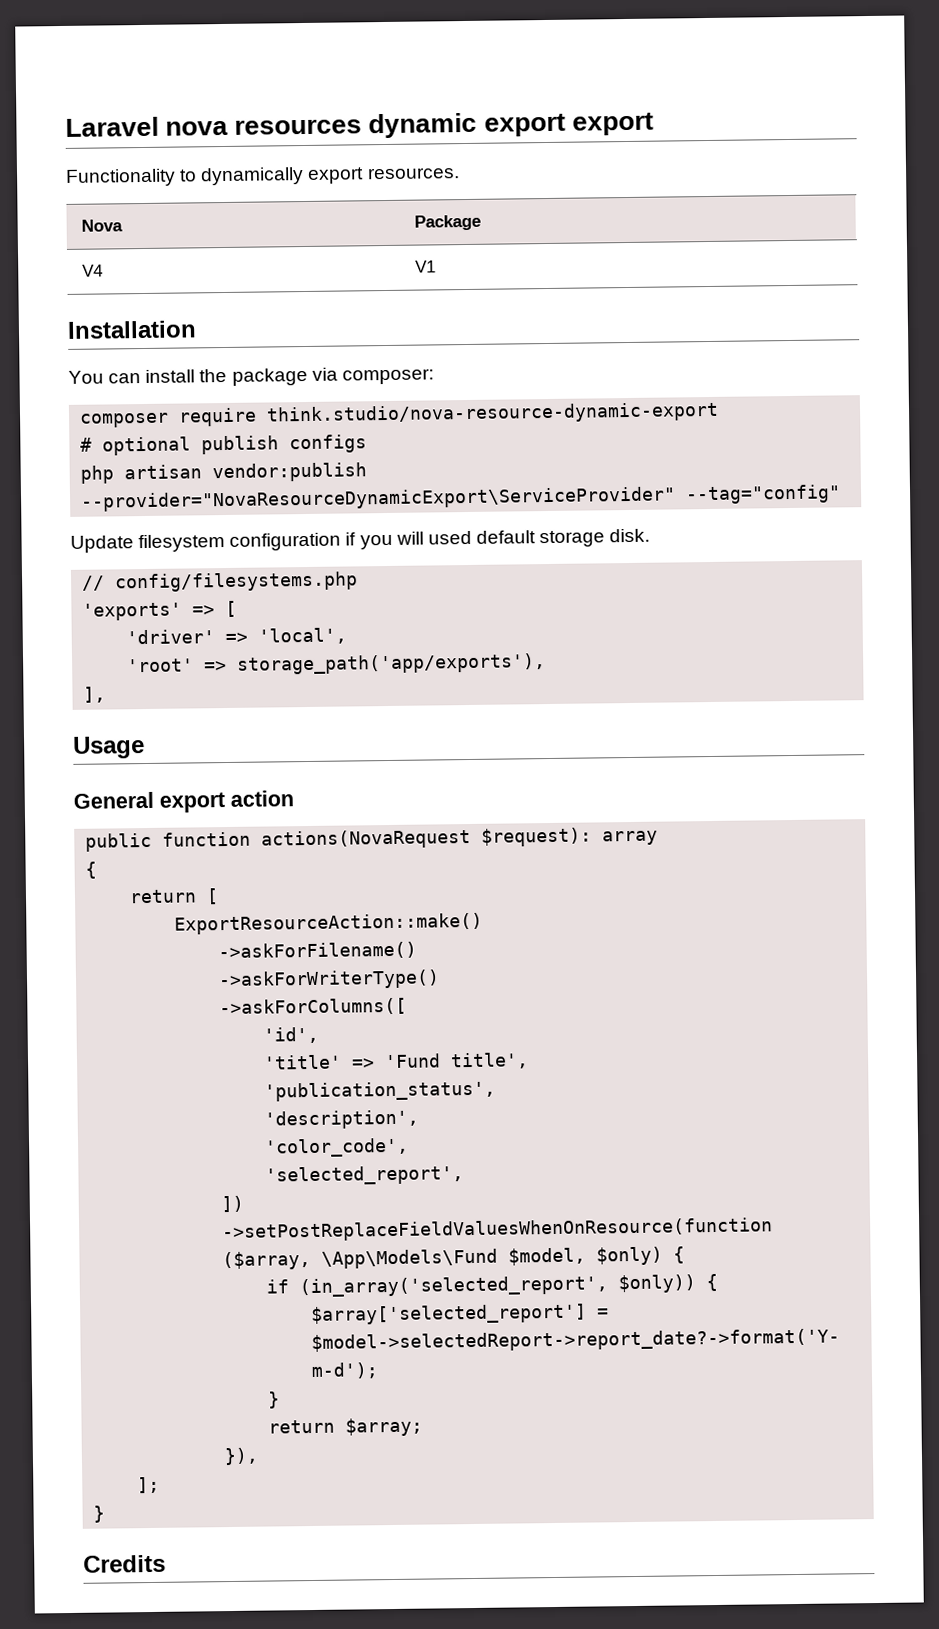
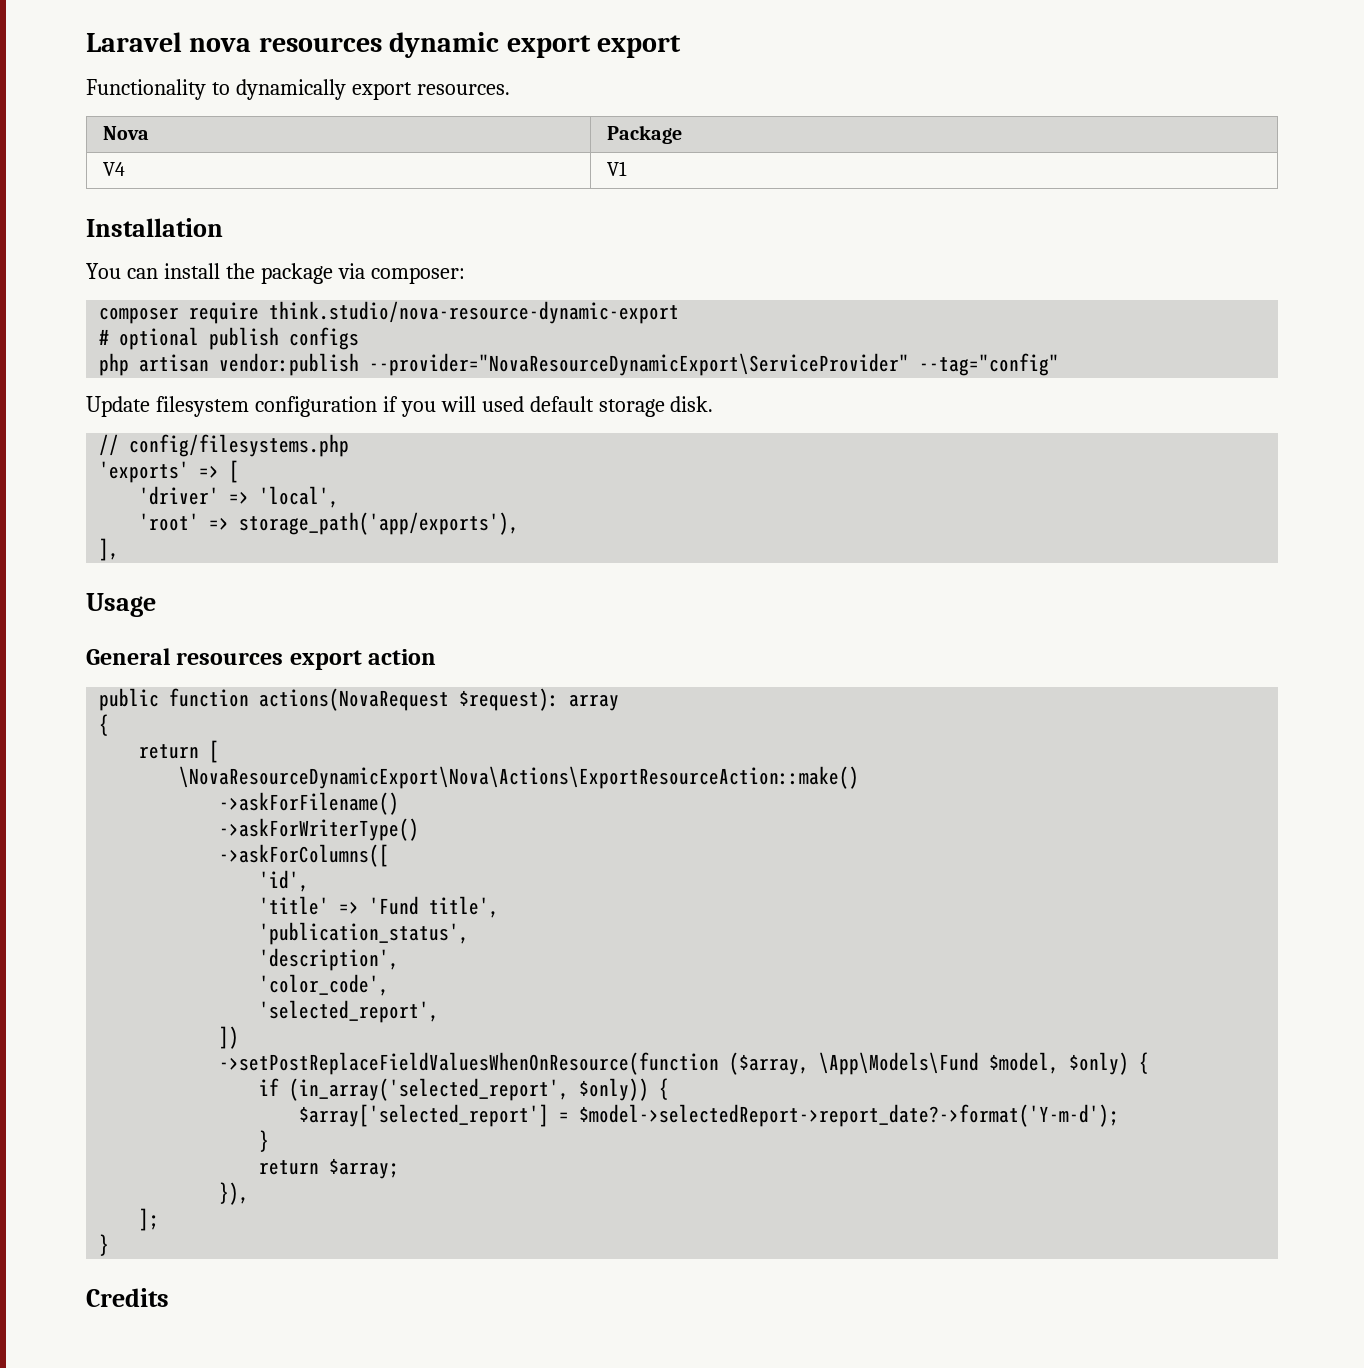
- General export action
+ General resources export action
- ExportResourceAction::make()
+ \NovaResourceDynamicExport\Nova\Actions\ExportResourceAction::make()

